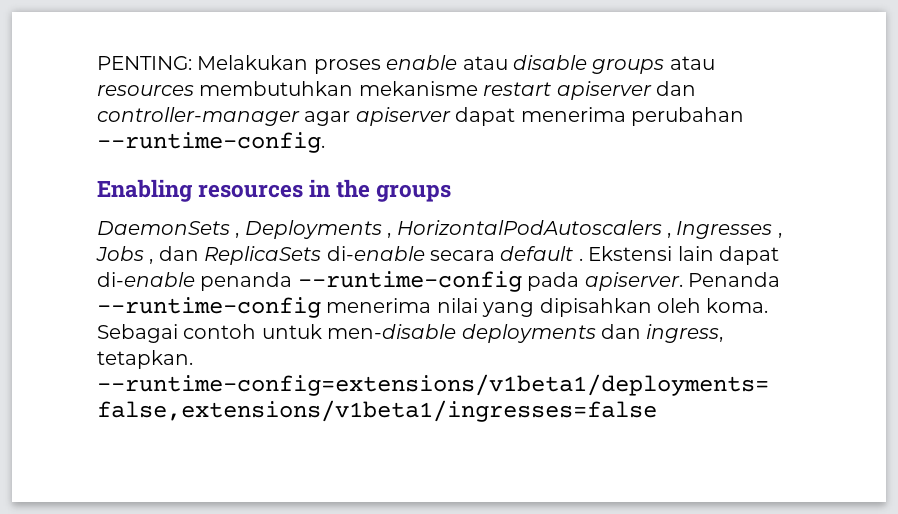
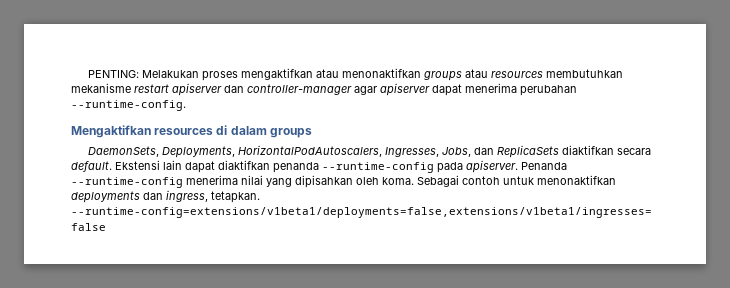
- PENTING: Melakukan proses enable atau disable groups atau resources membutuhkan mekanisme restart apiserver dan controller-manager agar apiserver dapat menerima perubahan --runtime-config.
+ PENTING: Melakukan proses mengaktifkan atau menonaktifkan groups atau resources membutuhkan mekanisme restart apiserver dan controller-manager agar apiserver dapat menerima perubahan --runtime-config.
- Enabling resources in the groups
- DaemonSets , Deployments , HorizontalPodAutoscalers , Ingresses , Jobs , dan ReplicaSets di-enable secara default .
+ Mengaktifkan resources di dalam groups
+ DaemonSets, Deployments, HorizontalPodAutoscalers, Ingresses, Jobs, dan ReplicaSets diaktifkan secara default.
- Ekstensi lain dapat di-enable penanda --runtime-config pada apiserver.
+ Ekstensi lain dapat diaktifkan penanda --runtime-config pada apiserver.
- Sebagai contoh untuk men-disable deployments dan ingress, tetapkan.
+ Sebagai contoh untuk menonaktifkan deployments dan ingress, tetapkan.

